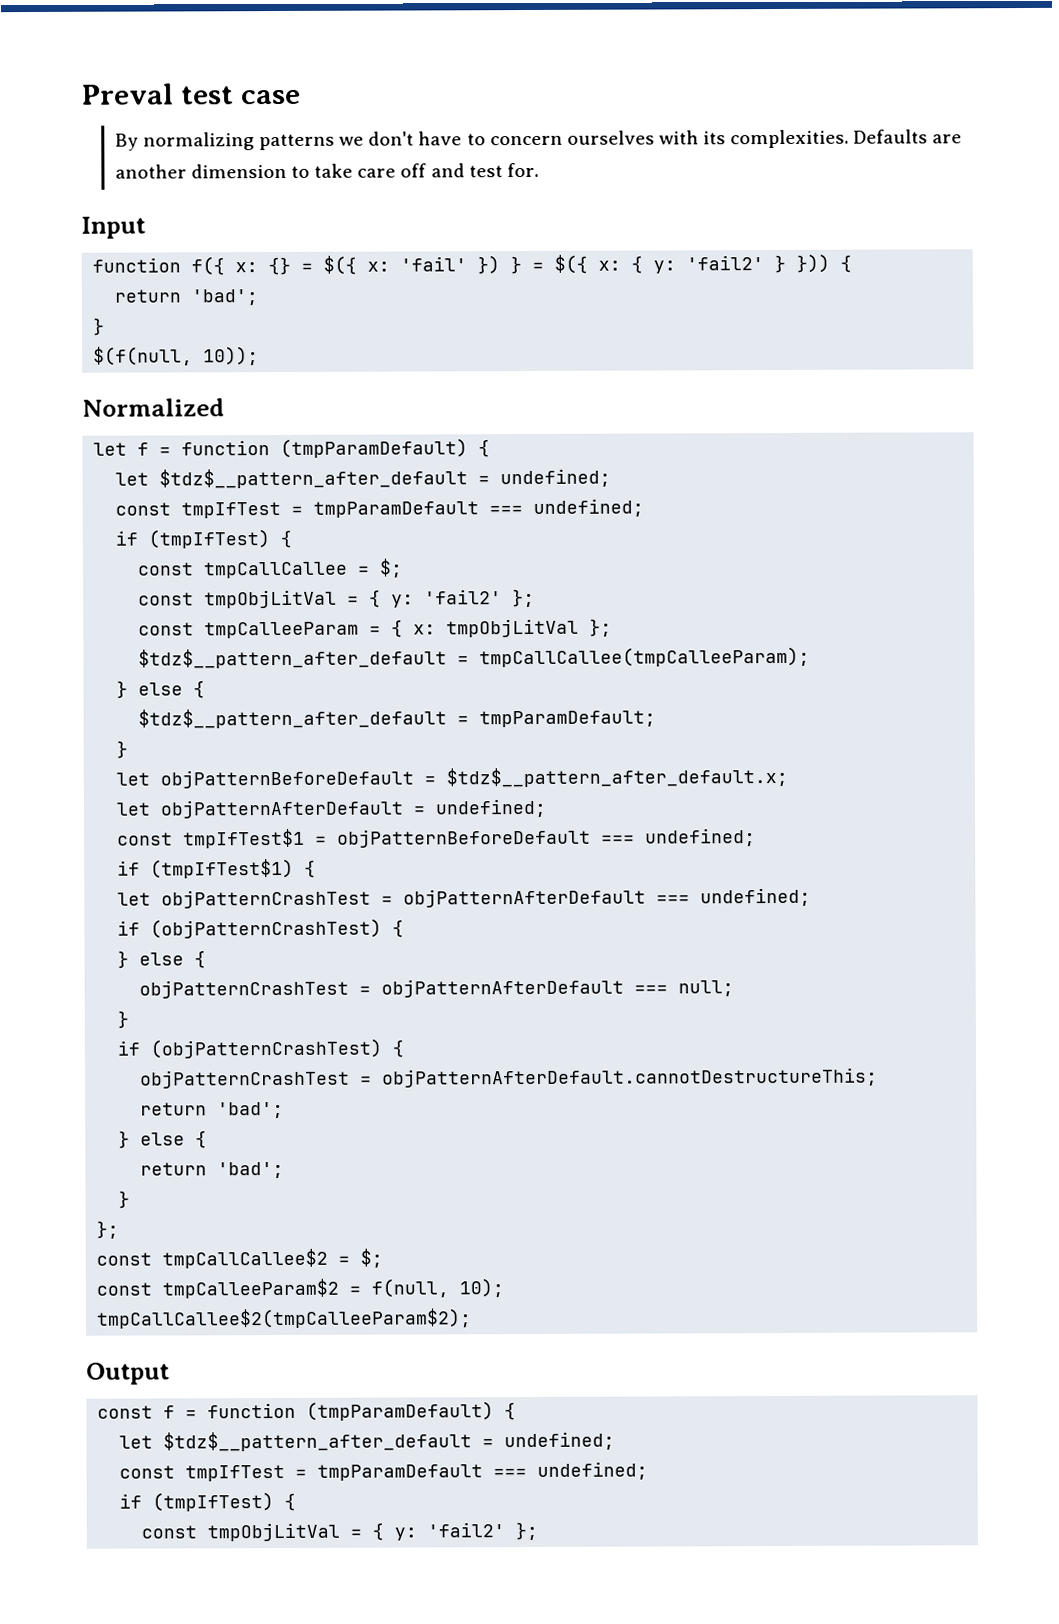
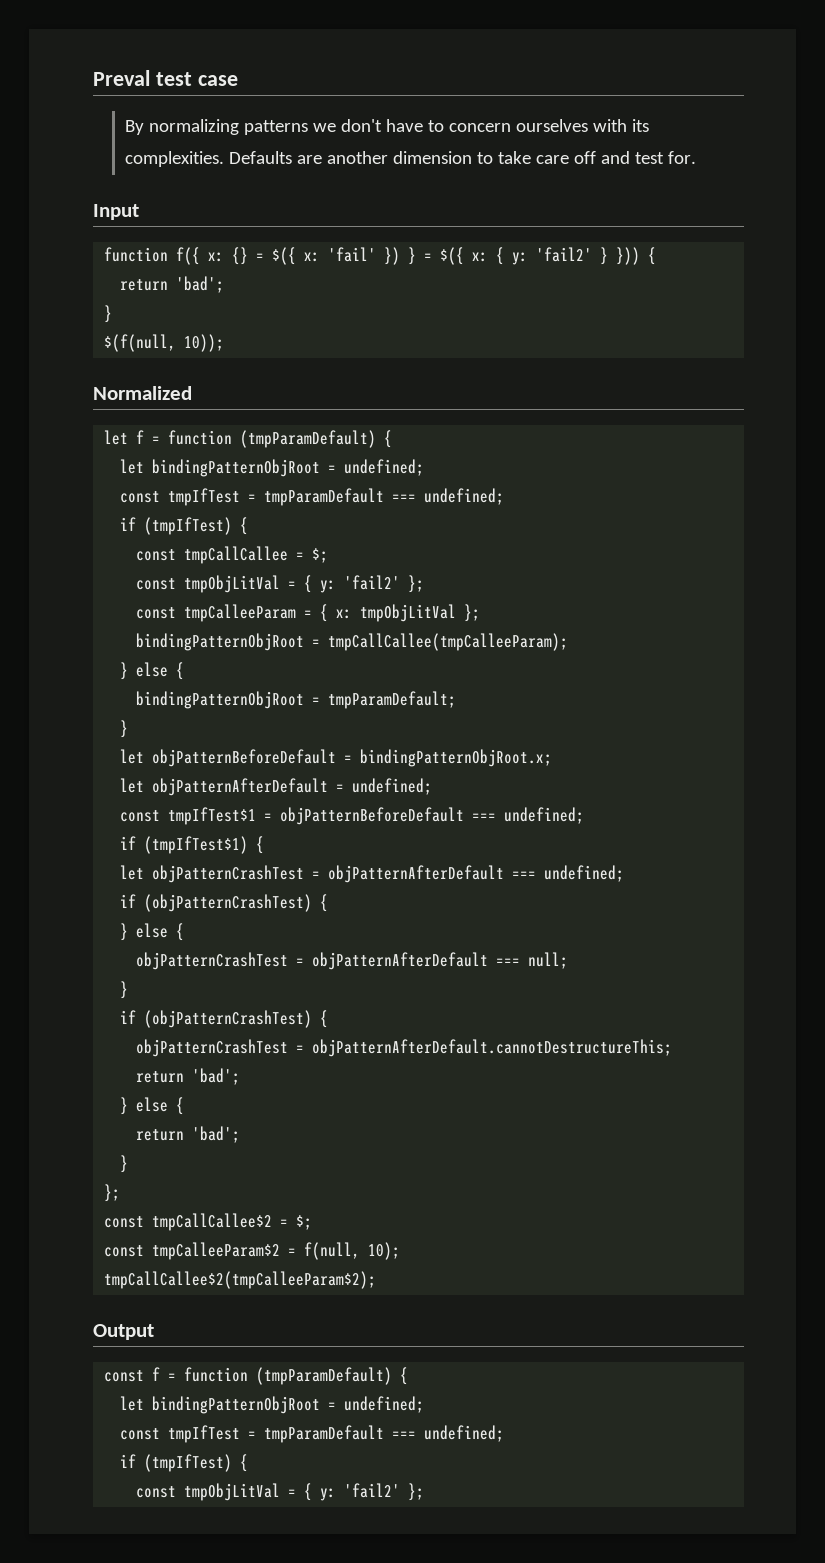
  let f = function (tmpParamDefault) {
- let $tdz$__pattern_after_default = undefined;
+ let bindingPatternObjRoot = undefined;
- $tdz$__pattern_after_default = tmpCallCallee(tmpCalleeParam);
+ bindingPatternObjRoot = tmpCallCallee(tmpCalleeParam);
- $tdz$__pattern_after_default = tmpParamDefault;
+ bindingPatternObjRoot = tmpParamDefault;
- let objPatternBeforeDefault = $tdz$__pattern_after_default.x;
+ let objPatternBeforeDefault = bindingPatternObjRoot.x;
  const f = function (tmpParamDefault) {
- let $tdz$__pattern_after_default = undefined;
+ let bindingPatternObjRoot = undefined;

